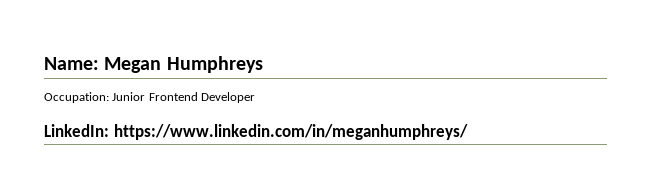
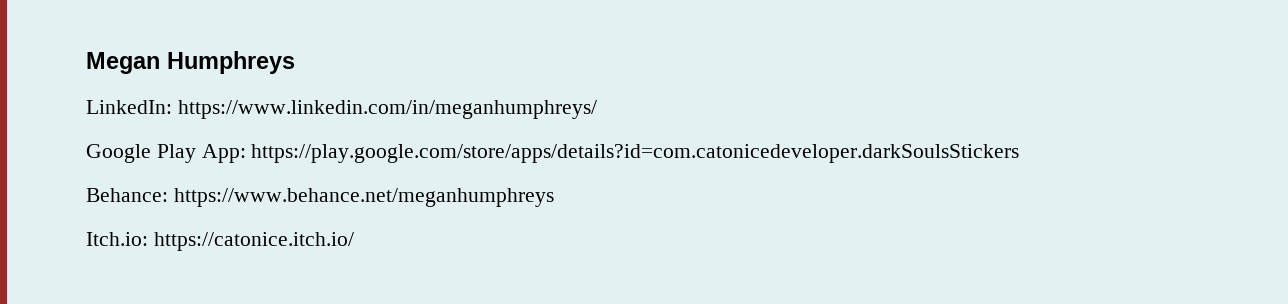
- Name: Megan Humphreys
+ Megan Humphreys
- Occupation: Junior Frontend Developer
  LinkedIn: https://www.linkedin.com/in/meganhumphreys/
+ Google Play App: https://play.google.com/store/apps/details?id=com.catonicedeveloper.darkSoulsStickers
+ Behance: https://www.behance.net/meganhumphreys
+ Itch.io: https://catonice.itch.io/

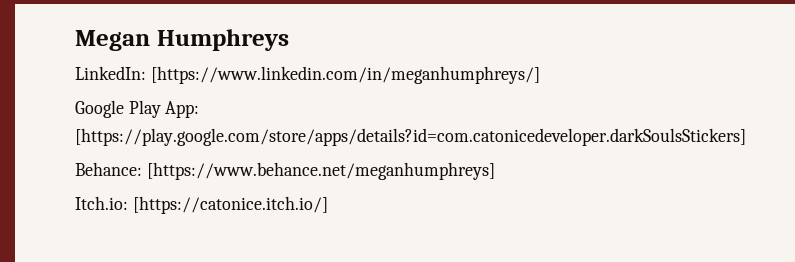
- LinkedIn: https://www.linkedin.com/in/meganhumphreys/
+ LinkedIn: [https://www.linkedin.com/in/meganhumphreys/]
- Google Play App: https://play.google.com/store/apps/details?id=com.catonicedeveloper.darkSoulsStickers
+ Google Play App: [https://play.google.com/store/apps/details?id=com.catonicedeveloper.darkSoulsStickers]
- Behance: https://www.behance.net/meganhumphreys
+ Behance: [https://www.behance.net/meganhumphreys]
- Itch.io: https://catonice.itch.io/
+ Itch.io: [https://catonice.itch.io/]

